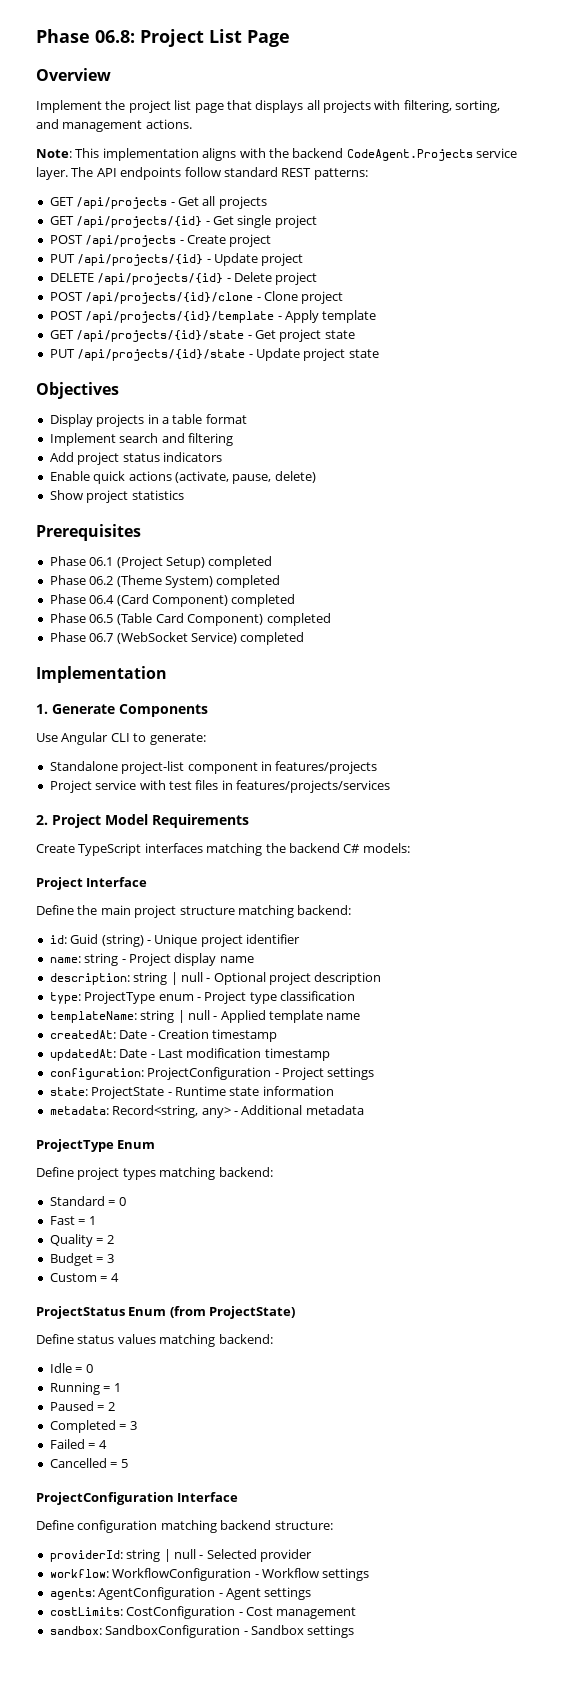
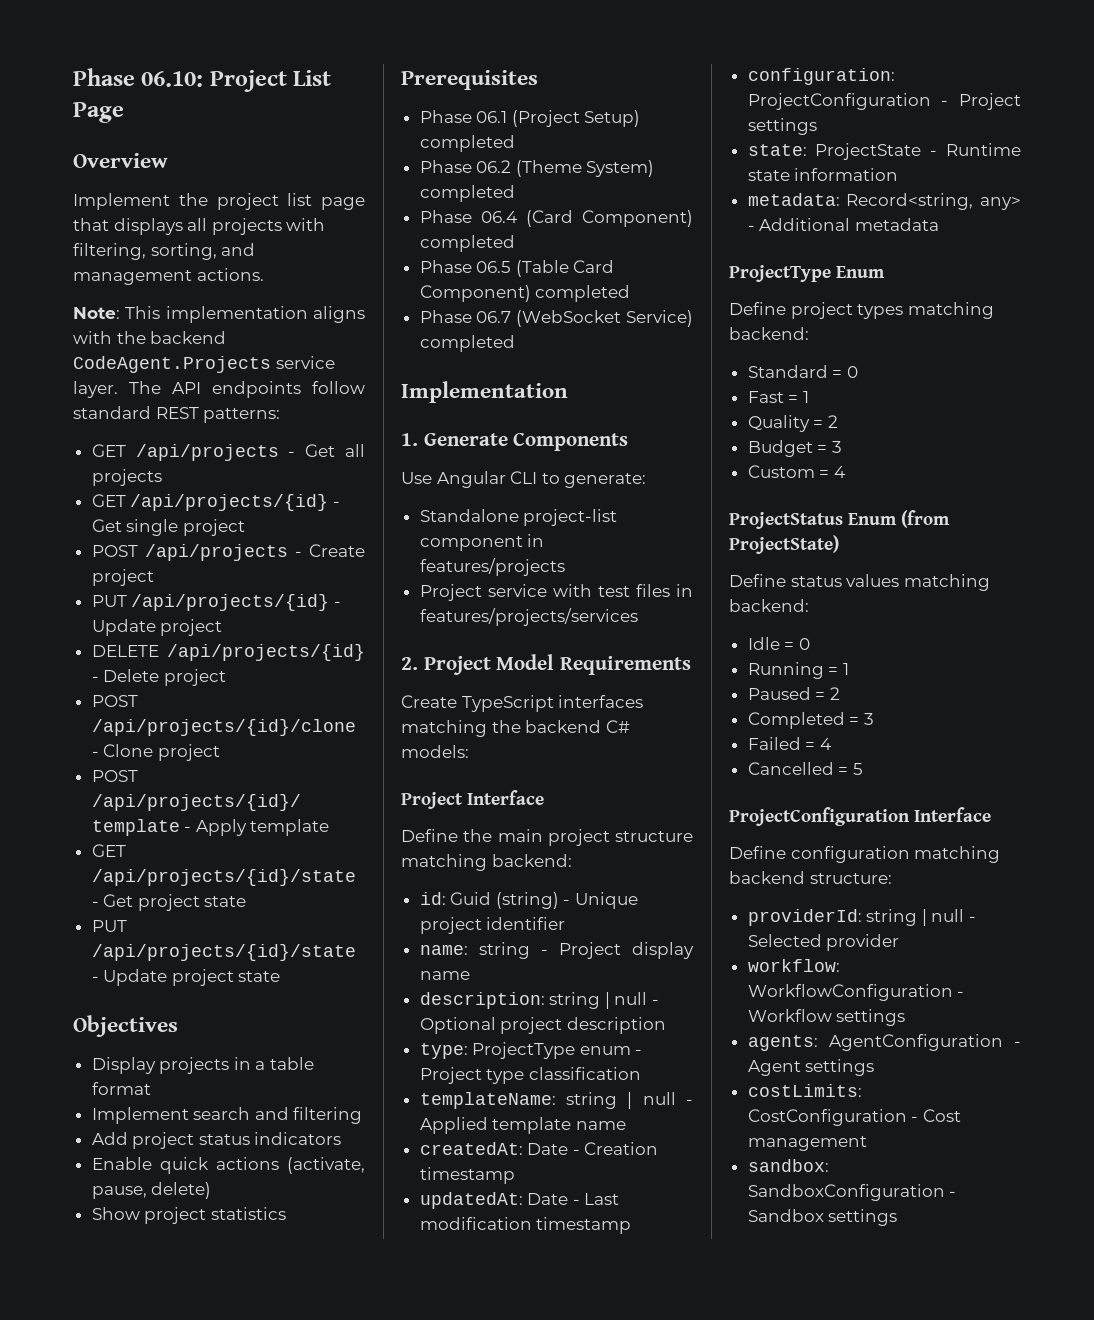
- Phase 06.8: Project List Page
+ Phase 06.10: Project List Page

